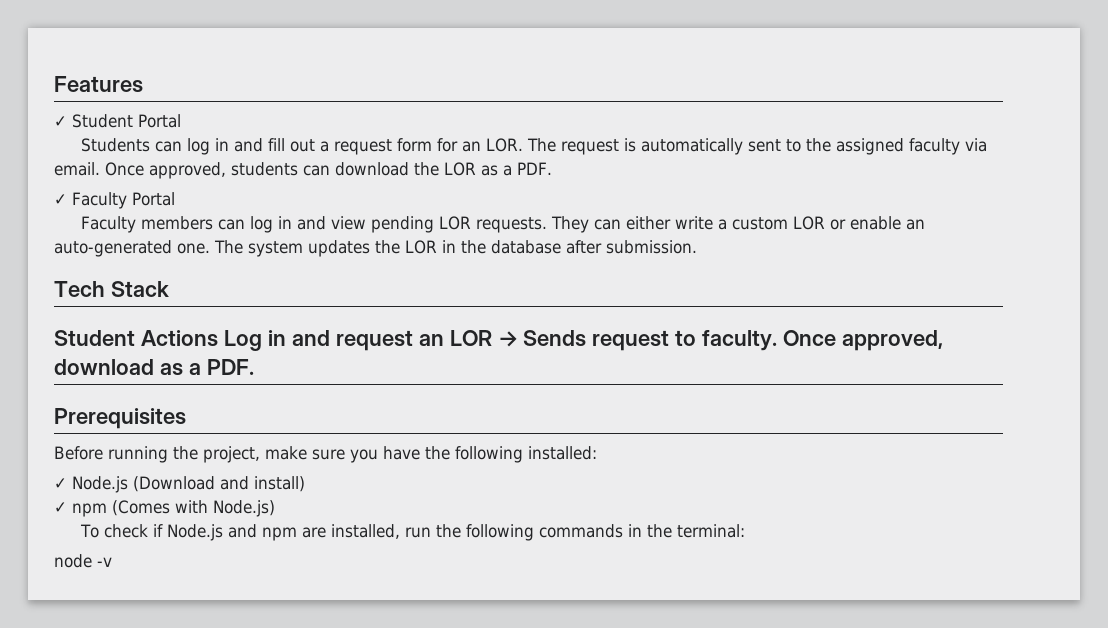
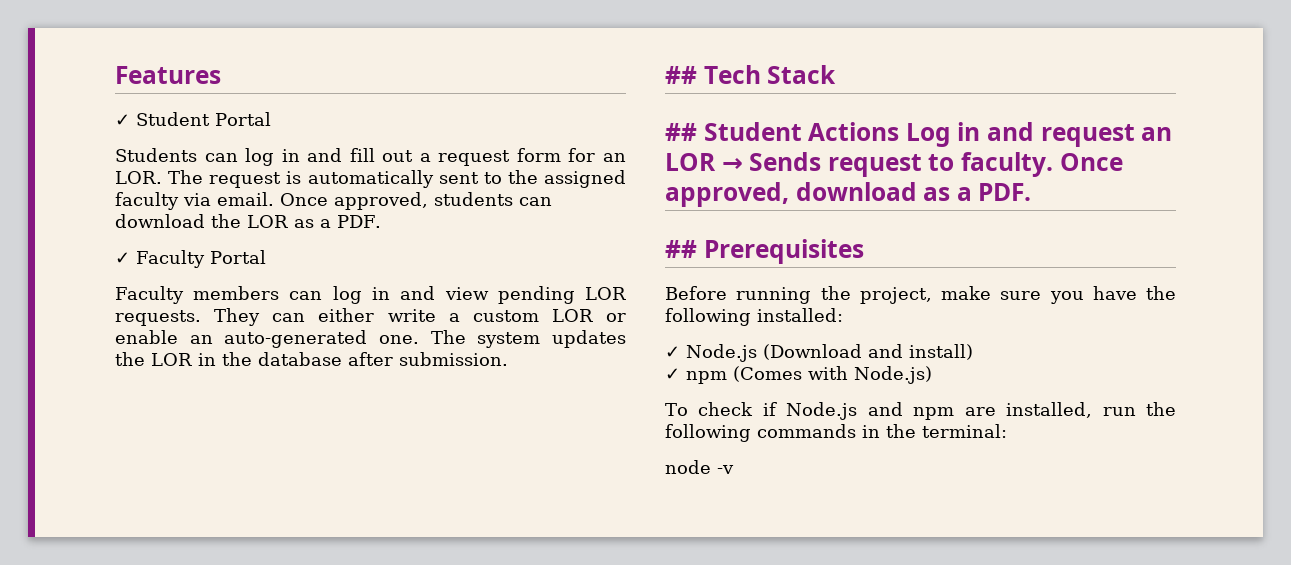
- Tech Stack
+ ## Tech Stack
- Student Actions Log in and request an LOR → Sends request to faculty.
+ ## Student Actions Log in and request an LOR → Sends request to faculty.
- Prerequisites
+ ## Prerequisites

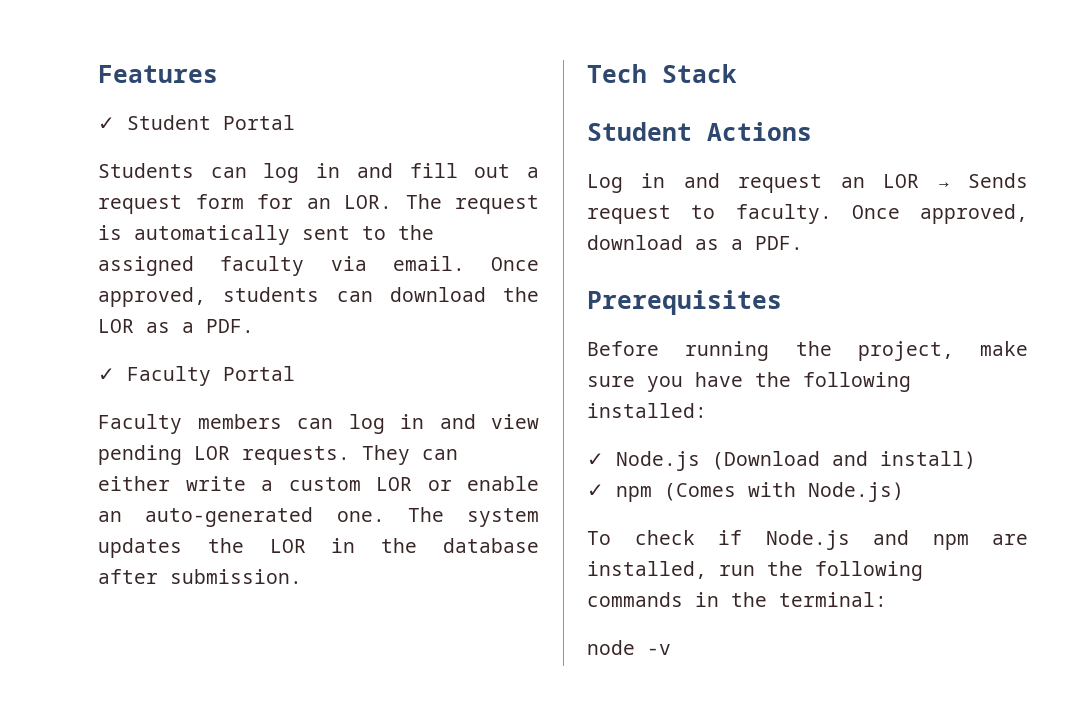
- ## Tech Stack
+ Tech Stack
- ## Student Actions Log in and request an LOR → Sends request to faculty.
+ Student Actions
+ Log in and request an LOR → Sends request to faculty.
- ## Prerequisites
+ Prerequisites

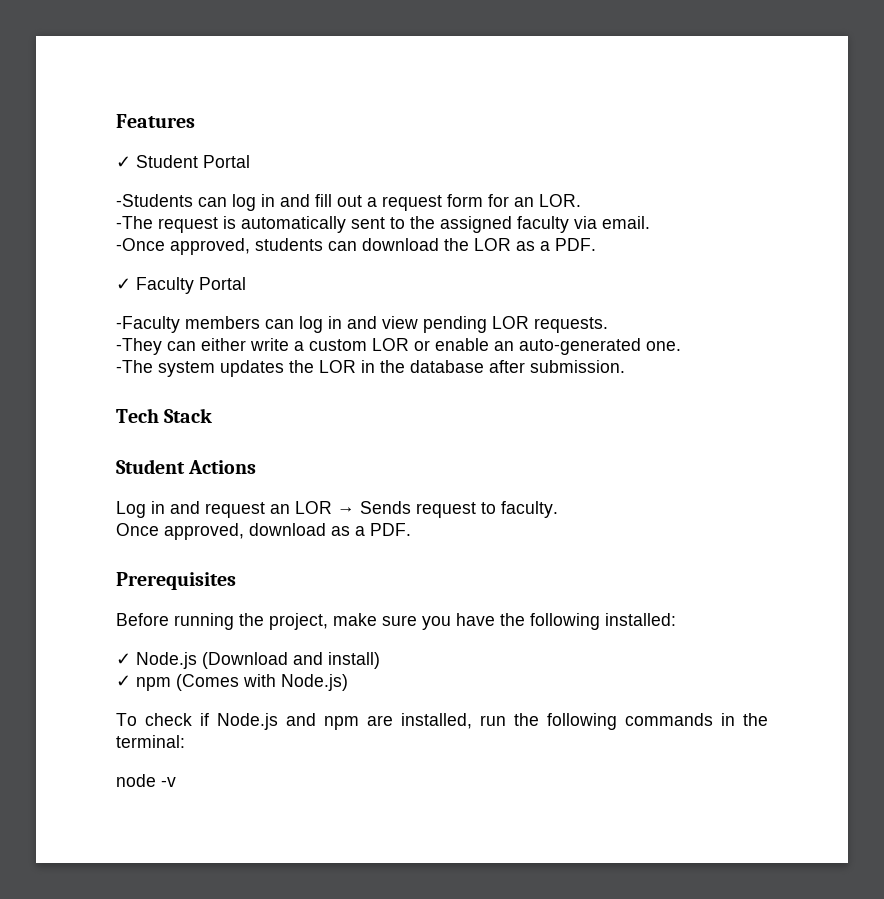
- Students can log in and fill out a request form for an LOR. The request is automatically sent to the assigned faculty via email. Once approved, students can download the LOR as a PDF.
+ -Students can log in and fill out a request form for an LOR.
+ -The request is automatically sent to the assigned faculty via email.
+ -Once approved, students can download the LOR as a PDF.
- Faculty members can log in and view pending LOR requests. They can either write a custom LOR or enable an auto-generated one. The system updates the LOR in the database after submission.
+ -Faculty members can log in and view pending LOR requests.
+ -They can either write a custom LOR or enable an auto-generated one.
+ -The system updates the LOR in the database after submission.
- Log in and request an LOR → Sends request to faculty. Once approved, download as a PDF.
+ Log in and request an LOR → Sends request to faculty.
+ Once approved, download as a PDF.

